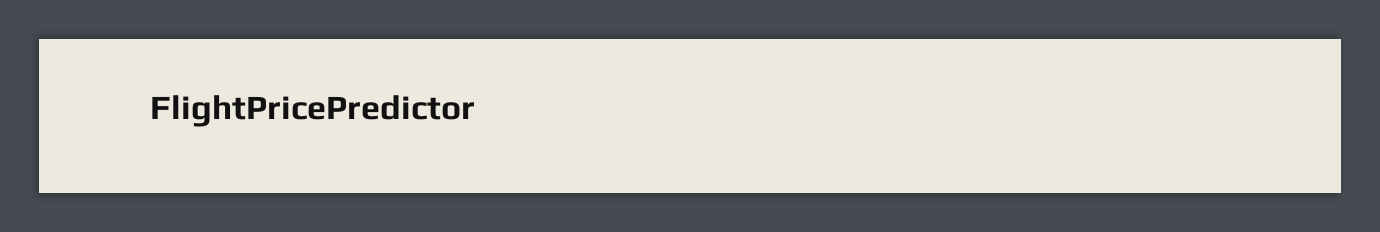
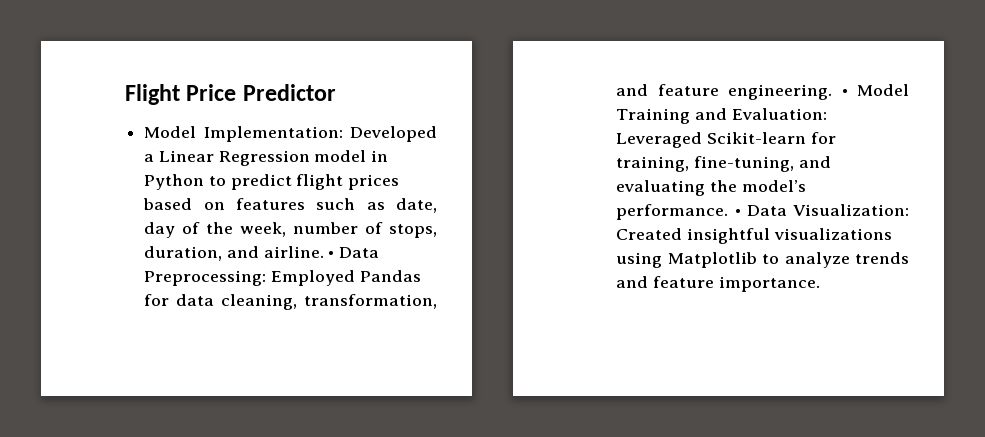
- FlightPricePredictor
+ Flight Price Predictor
+ Model Implementation: Developed a Linear Regression model in Python to predict flight prices based on features such as date, day of the week, number of stops, duration, and airline. • Data Preprocessing: Employed Pandas for data cleaning, transformation, and feature engineering. • Model Training and Evaluation: Leveraged Scikit-learn for training, fine-tuning, and evaluating the model’s performance. • Data Visualization: Created insightful visualizations using Matplotlib to analyze trends and feature importance.

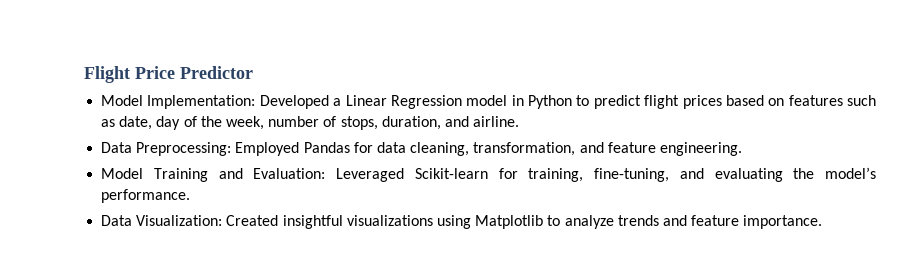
- Developed a Linear Regression model in Python to predict flight prices based on features such as date, day of the week, number of stops, duration, and airline. • Data Preprocessing:
+ Developed a Linear Regression model in Python to predict flight prices based on features such as date, day of the week, number of stops, duration, and airline.
+ Data Preprocessing:
- Employed Pandas for data cleaning, transformation, and feature engineering. • Model Training and Evaluation:
+ Employed Pandas for data cleaning, transformation, and feature engineering.
+ Model Training and Evaluation:
- Leveraged Scikit-learn for training, fine-tuning, and evaluating the model’s performance. • Data Visualization:
+ Leveraged Scikit-learn for training, fine-tuning, and evaluating the model’s performance.
+ Data Visualization:

